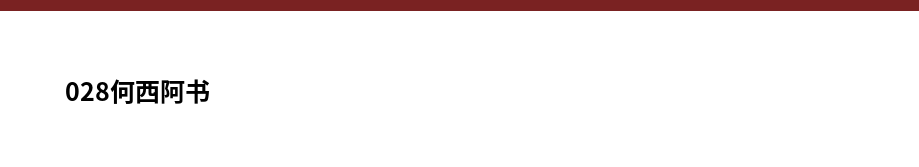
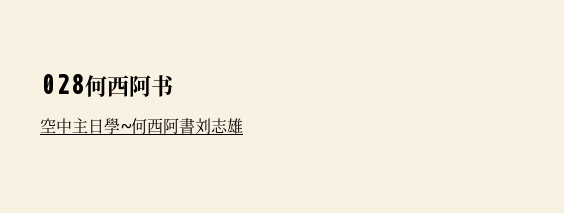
+ 空中主日學~何西阿書刘志雄

